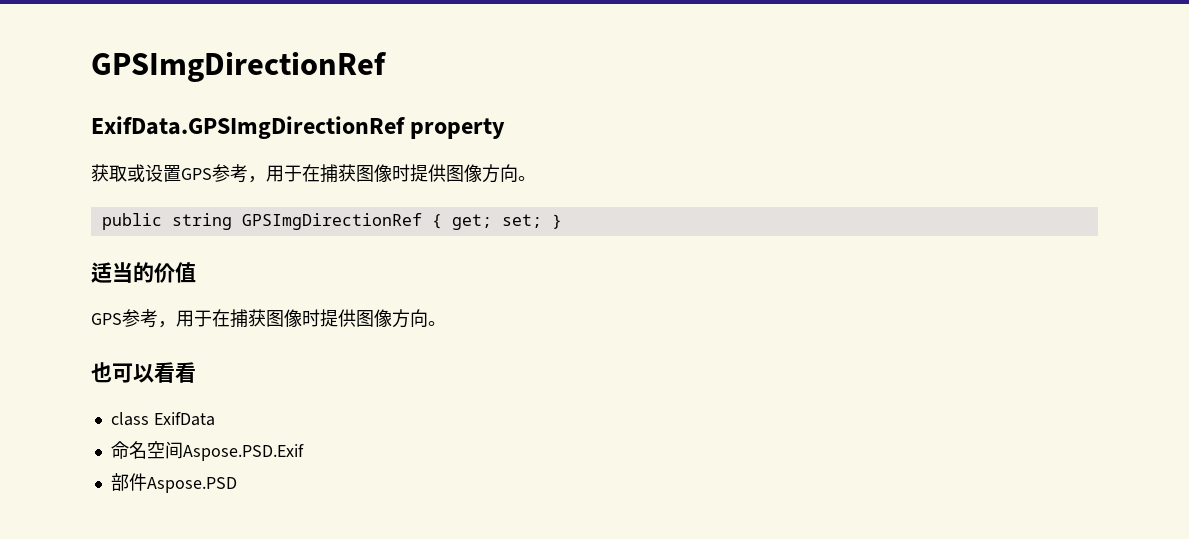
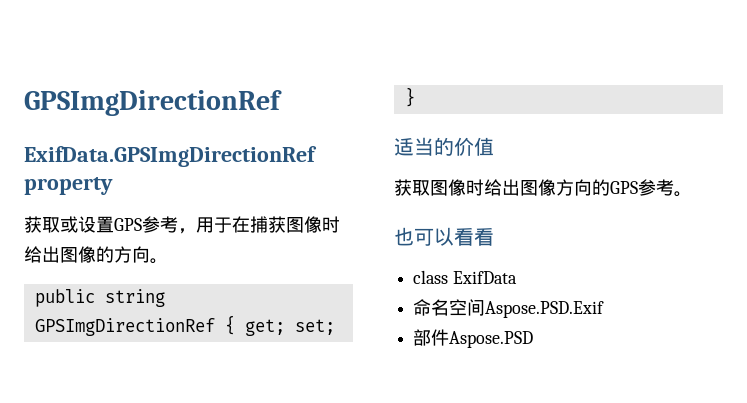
- 获取或设置GPS参考，用于在捕获图像时提供图像方向。
+ 获取或设置GPS参考，用于在捕获图像时给出图像的方向。
  适当的价值
- GPS参考，用于在捕获图像时提供图像方向。
+ 获取图像时给出图像方向的GPS参考。

